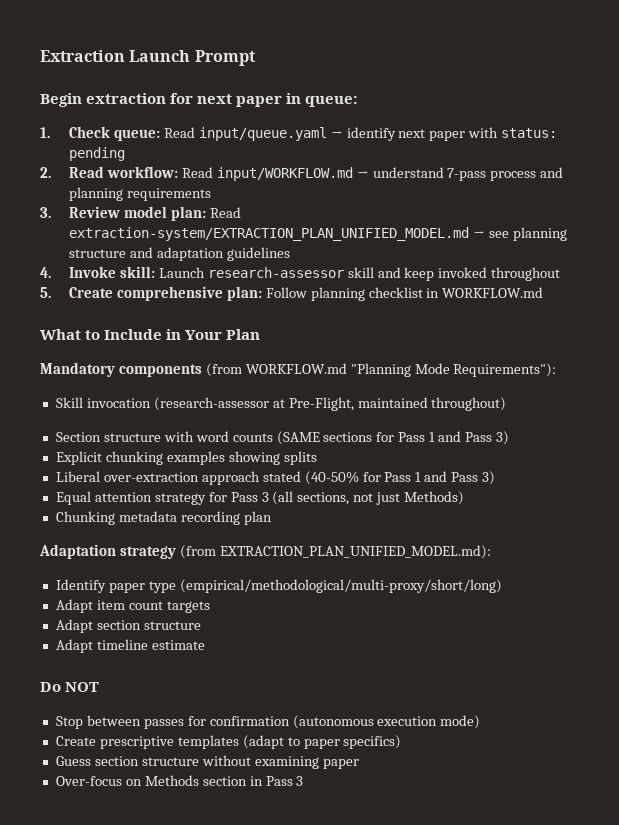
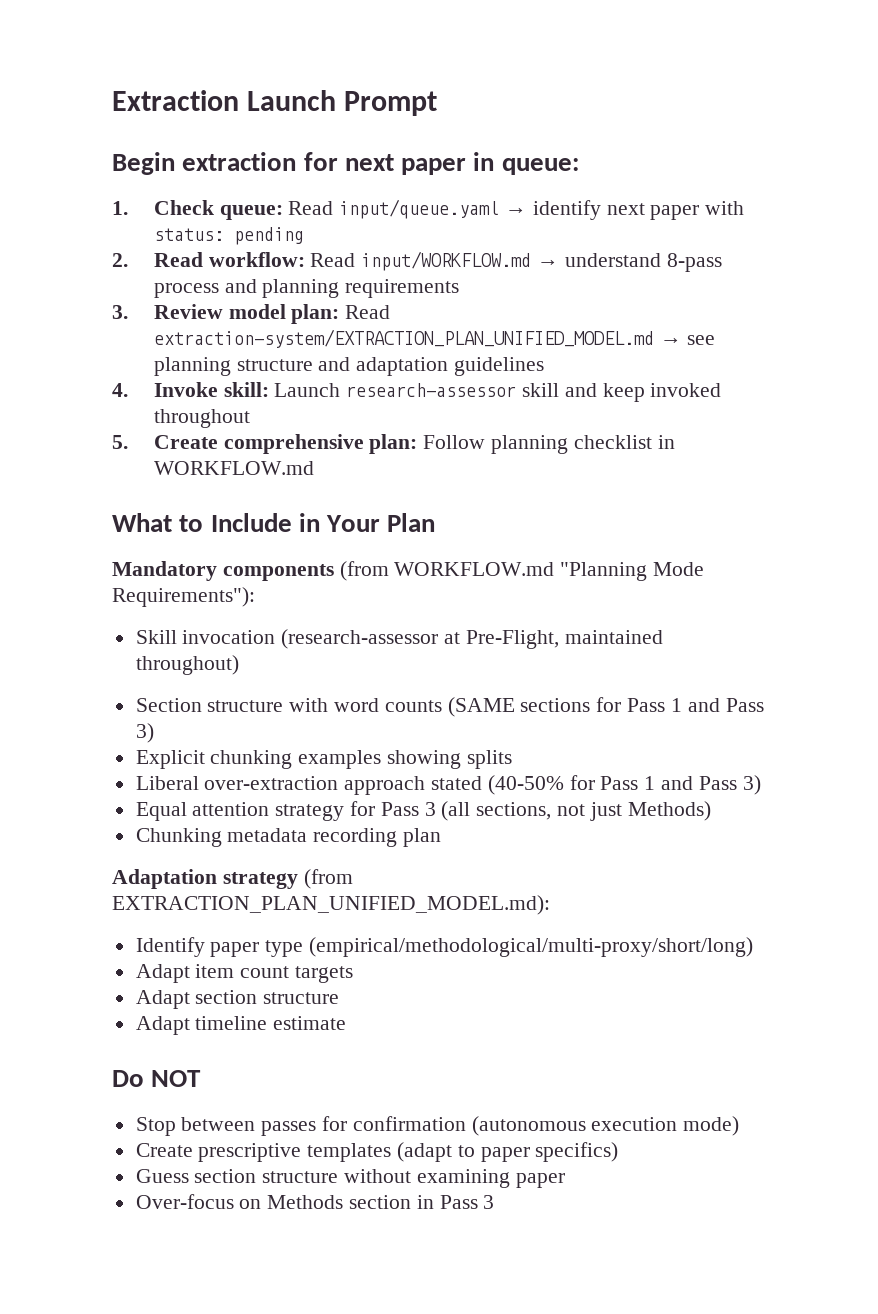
- 2. Read workflow: Read input/WORKFLOW.md → understand 7-pass process and planning requirements
+ 2. Read workflow: Read input/WORKFLOW.md → understand 8-pass process and planning requirements

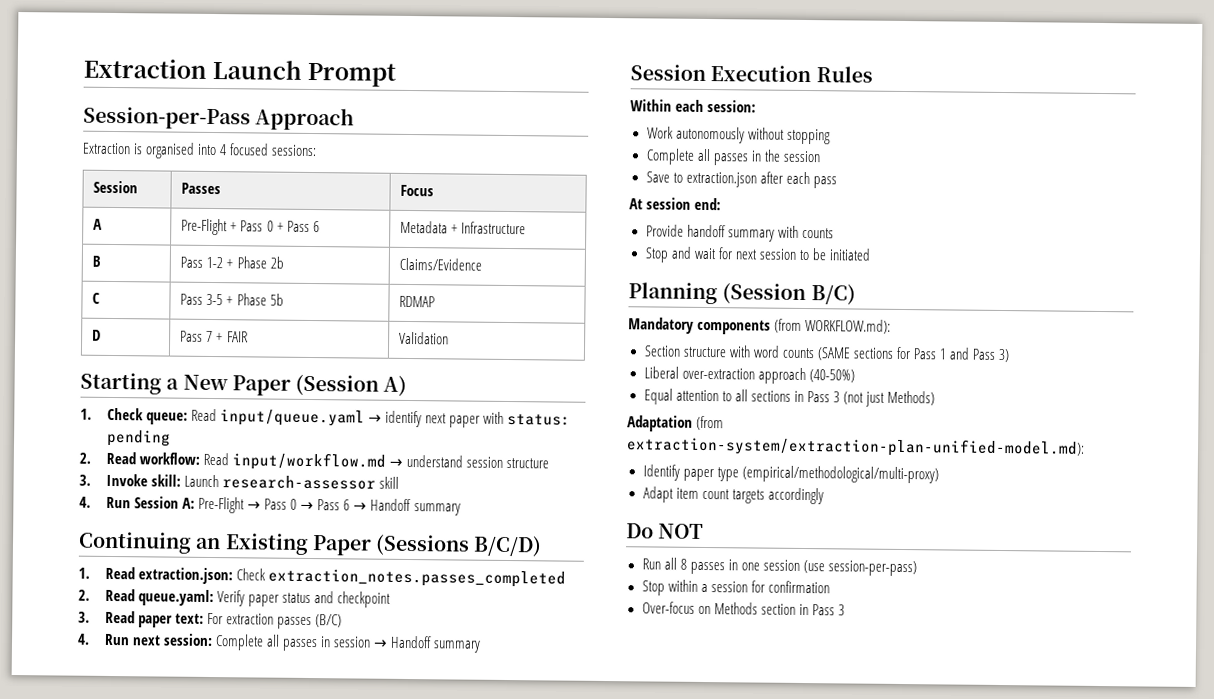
- Begin extraction for next paper in queue:
+ Session-per-Pass Approach
+ Extraction is organised into 4 focused sessions:
+ Session | Passes | Focus
+ A | Pre-Flight + Pass 0 + Pass 6 | Metadata + Infrastructure
+ B | Pass 1-2 + Phase 2b | Claims/Evidence
+ C | Pass 3-5 + Phase 5b | RDMAP
+ D | Pass 7 + FAIR | Validation
+ Starting a New Paper (Session A)
- 2. Read workflow: Read input/WORKFLOW.md → understand 8-pass process and planning requirements
- 3. Review model plan: Read extraction-system/EXTRACTION_PLAN_UNIFIED_MODEL.md → see planning structure and adaptation guidelines
- 4. Invoke skill: Launch research-assessor skill and keep invoked throughout
- 5. Create comprehensive plan: Follow planning checklist in WORKFLOW.md
- What to Include in Your Plan
- Mandatory components (from WORKFLOW.md "Planning Mode Requirements"):
- Skill invocation (research-assessor at Pre-Flight, maintained throughout)
+ 2. Read workflow: Read input/workflow.md → understand session structure
+ 3. Invoke skill: Launch research-assessor skill
+ 4. Run Session A: Pre-Flight → Pass 0 → Pass 6 → Handoff summary
+ Continuing an Existing Paper (Sessions B/C/D)
+ 1. Read extraction.json: Check extraction_notes.passes_completed
+ 2. Read queue.yaml: Verify paper status and checkpoint
+ 3. Read paper text: For extraction passes (B/C)
+ 4. Run next session: Complete all passes in session → Handoff summary
+ Session Execution Rules
+ Within each session:
+ Work autonomously without stopping
+ Complete all passes in the session
+ Save to extraction.json after each pass
+ At session end:
+ Provide handoff summary with counts
+ Stop and wait for next session to be initiated
+ Planning (Session B/C)
+ Mandatory components (from WORKFLOW.md):
- Explicit chunking examples showing splits
- Liberal over-extraction approach stated (40-50% for Pass 1 and Pass 3)
- Equal attention strategy for Pass 3 (all sections, not just Methods)
- Chunking metadata recording plan
- Adaptation strategy (from EXTRACTION_PLAN_UNIFIED_MODEL.md):
+ Liberal over-extraction approach (40-50%)
+ Equal attention to all sections in Pass 3 (not just Methods)
+ Adaptation (from extraction-system/extraction-plan-unified-model.md):
- Identify paper type (empirical/methodological/multi-proxy/short/long)
+ Identify paper type (empirical/methodological/multi-proxy)
- Adapt item count targets
- Adapt section structure
- Adapt timeline estimate
+ Adapt item count targets accordingly
  Do NOT
- Stop between passes for confirmation (autonomous execution mode)
- Create prescriptive templates (adapt to paper specifics)
- Guess section structure without examining paper
+ Run all 8 passes in one session (use session-per-pass)
+ Stop within a session for confirmation

